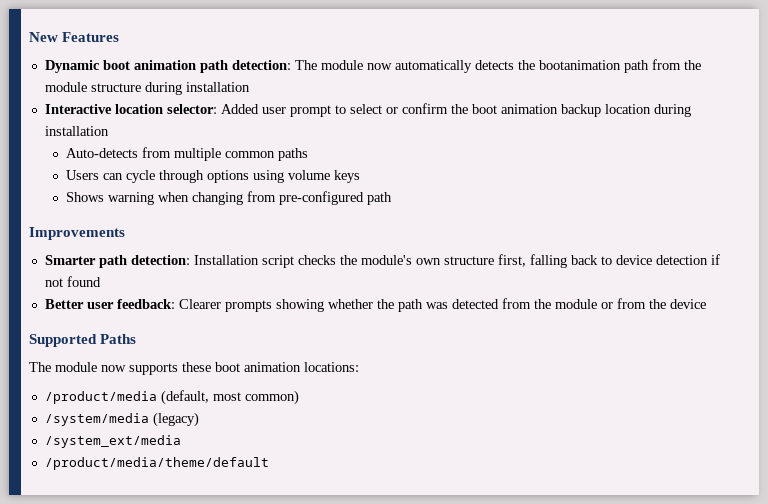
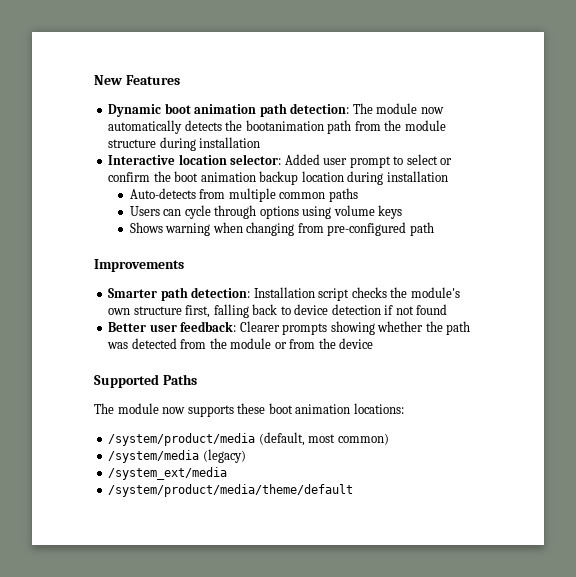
- /product/media (default, most common)
+ /system/product/media (default, most common)
- /product/media/theme/default
+ /system/product/media/theme/default

